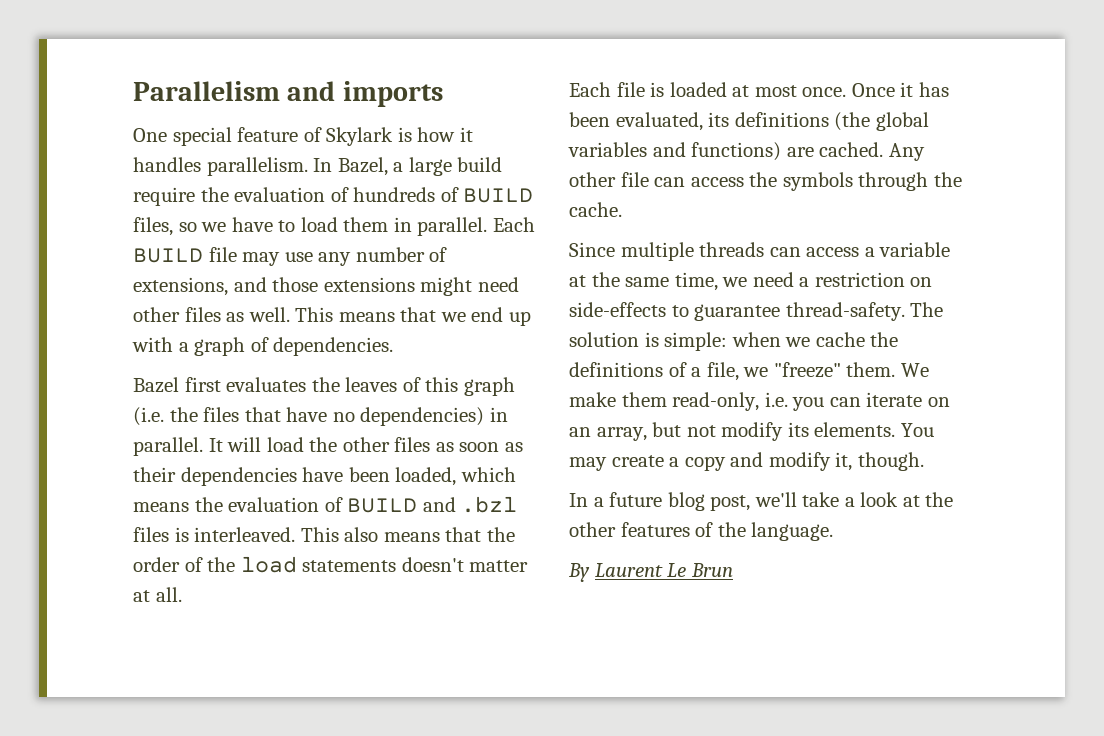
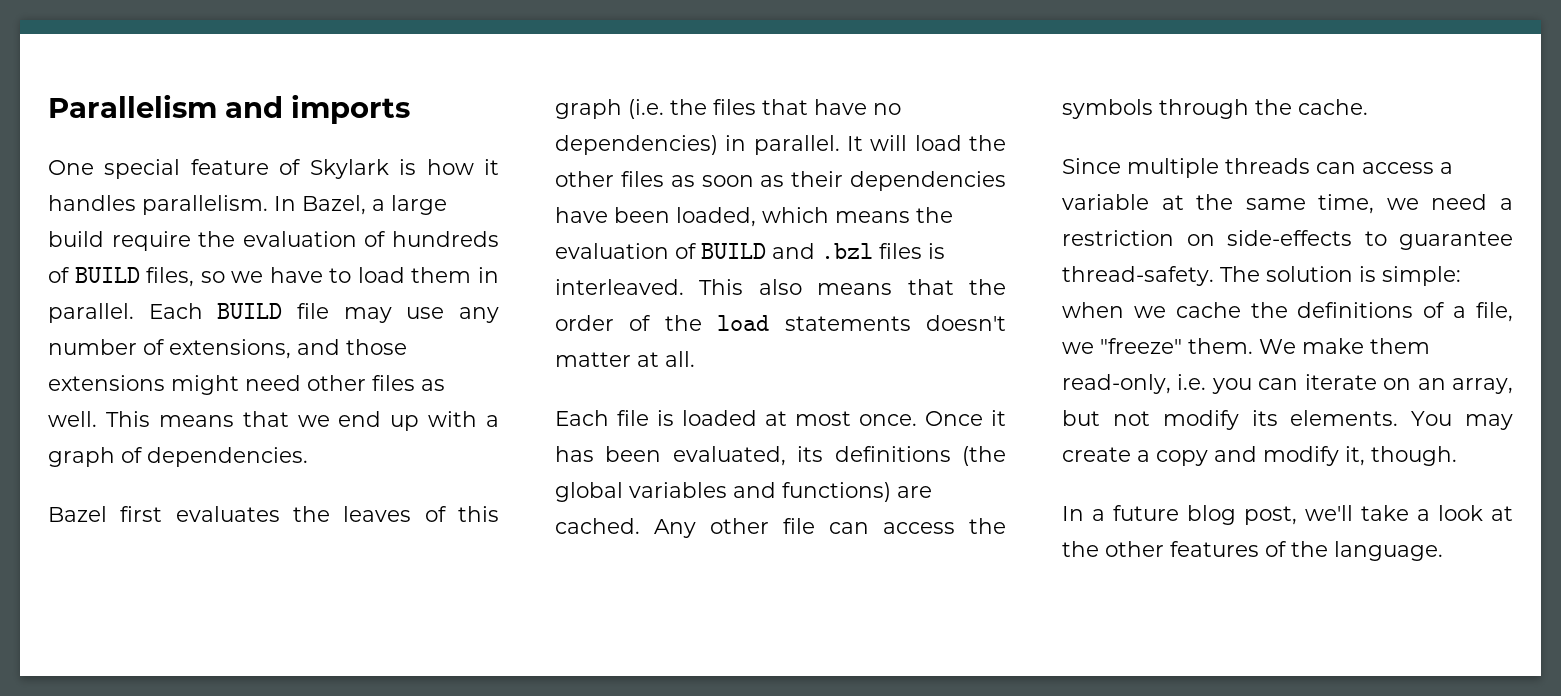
- By Laurent Le Brun

